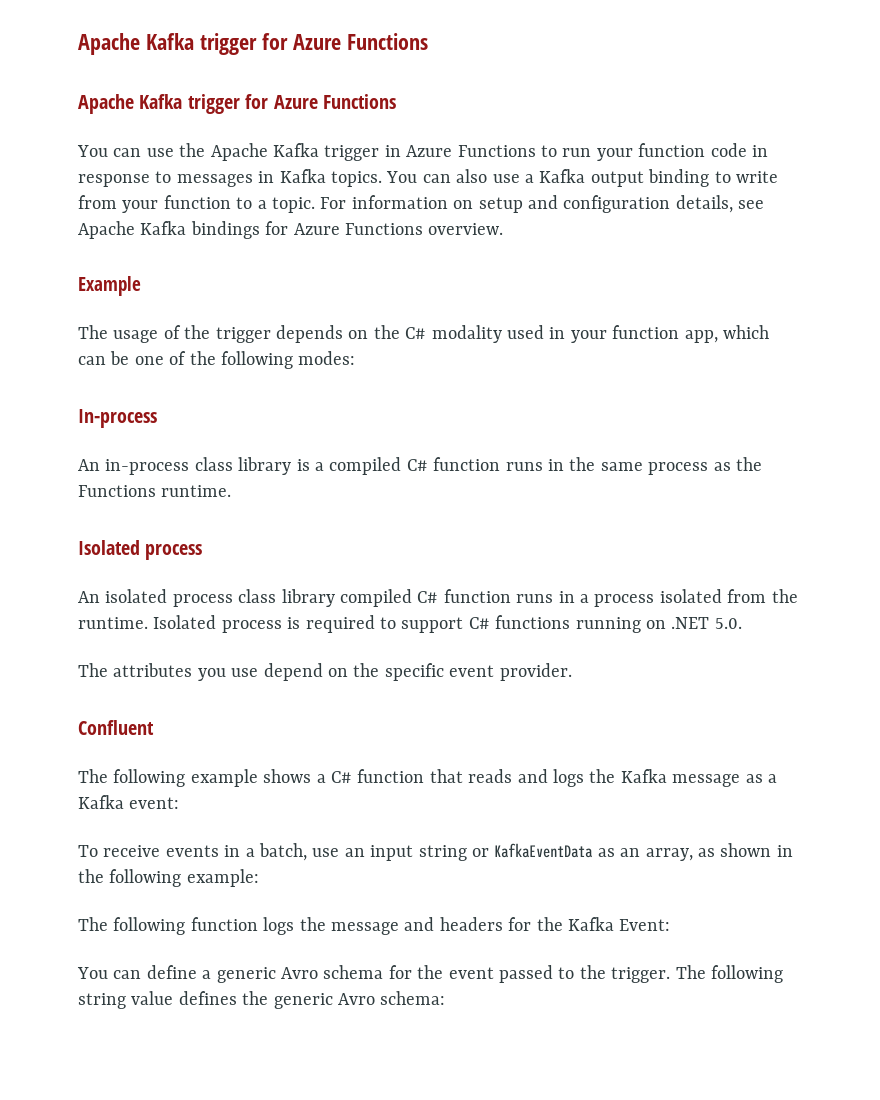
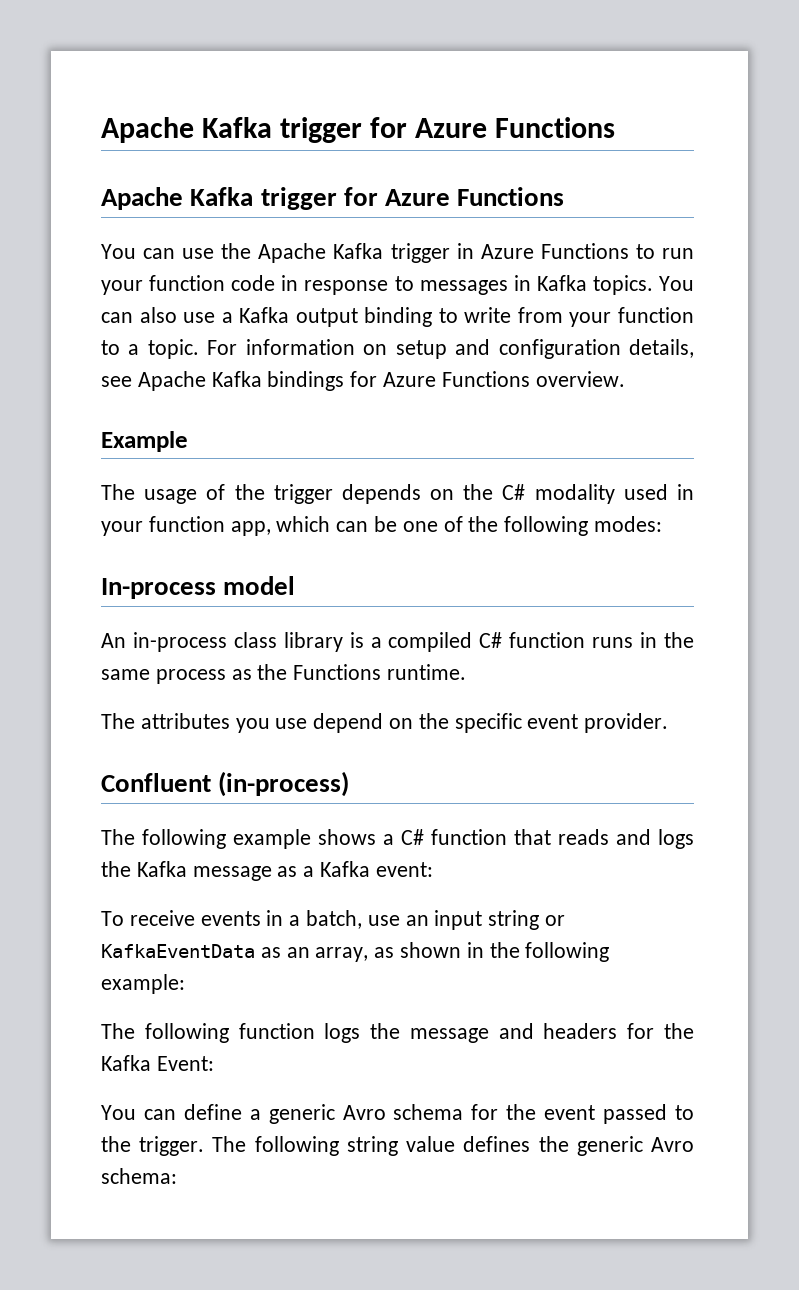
- In-process
+ In-process model
  An in-process class library is a compiled C# function runs in the same process as the Functions runtime.
- Isolated process
- An isolated process class library compiled C# function runs in a process isolated from the runtime. Isolated process is required to support C# functions running on .NET 5.0.
- Confluent
+ Confluent (in-process)

